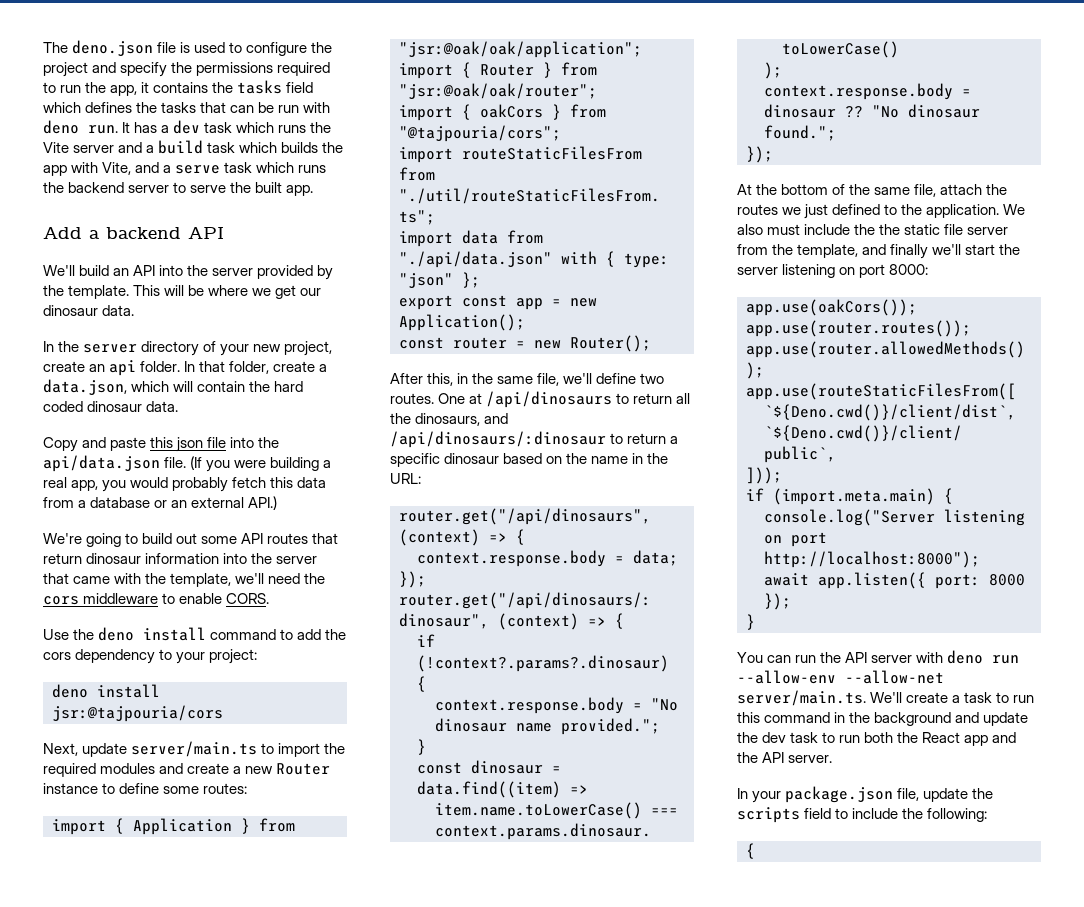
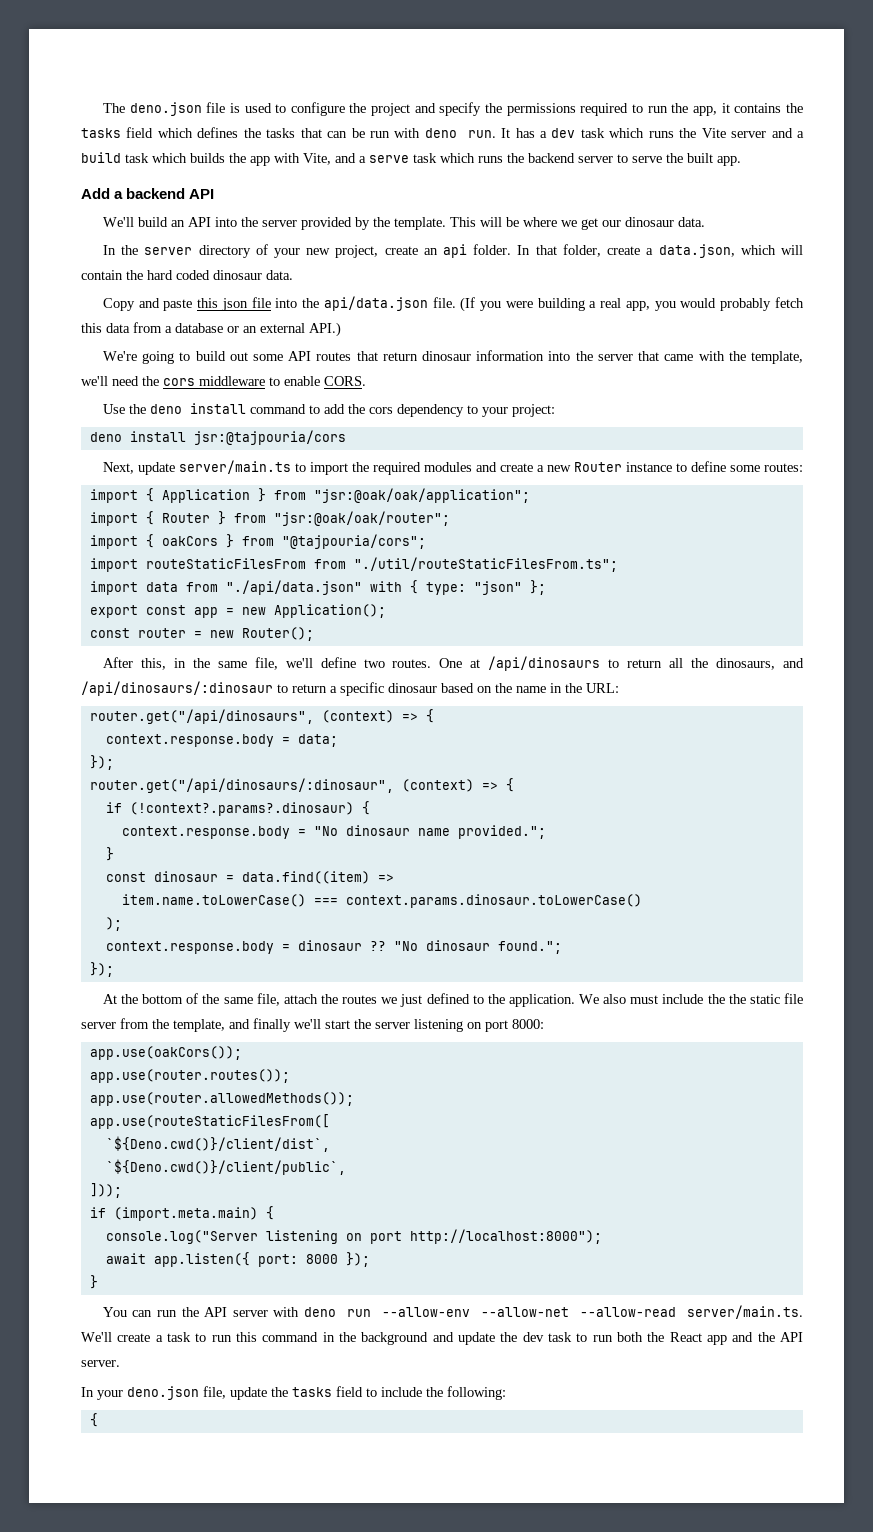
- You can run the API server with deno run --allow-env --allow-net server/main.ts. We'll create a task to run this command in the background and update the dev task to run both the React app and the API server.
+ You can run the API server with deno run --allow-env --allow-net --allow-read server/main.ts. We'll create a task to run this command in the background and update the dev task to run both the React app and the API server.
- In your package.json file, update the scripts field to include the following:
+ In your deno.json file, update the tasks field to include the following:

